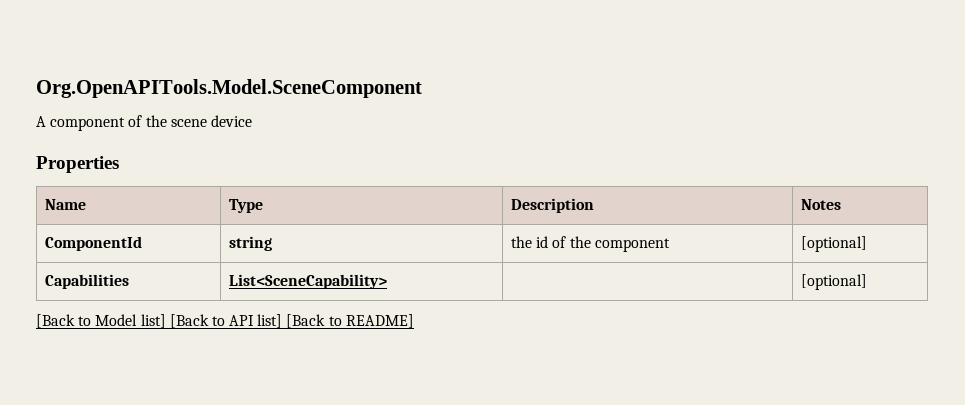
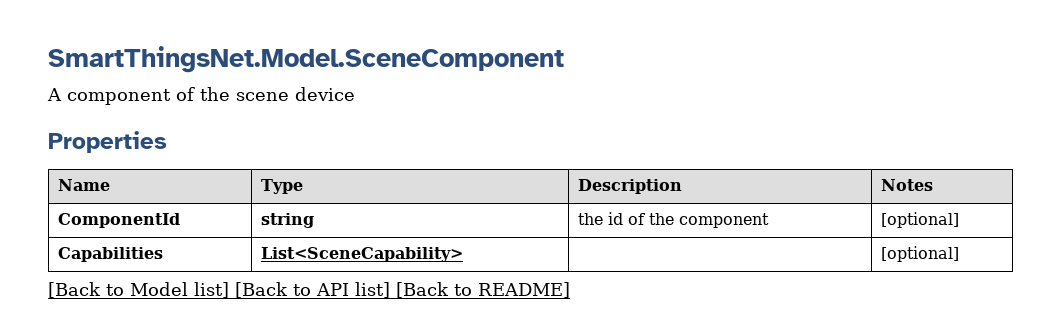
- Org.OpenAPITools.Model.SceneComponent
+ SmartThingsNet.Model.SceneComponent

